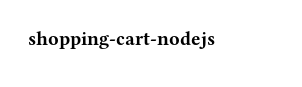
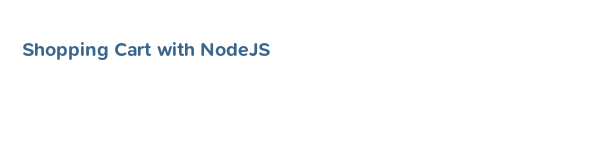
- shopping-cart-nodejs
+ Shopping Cart with NodeJS

